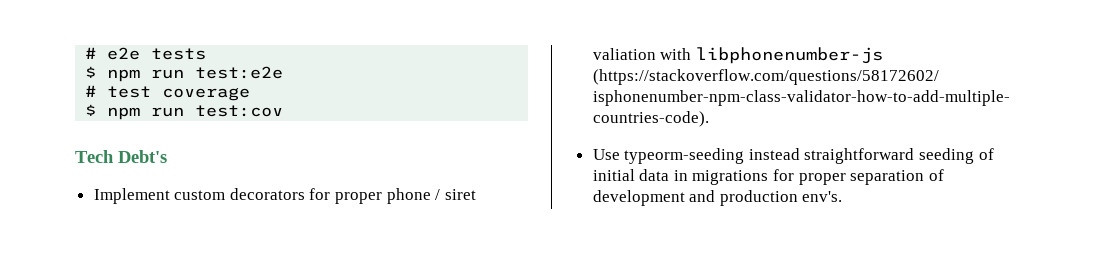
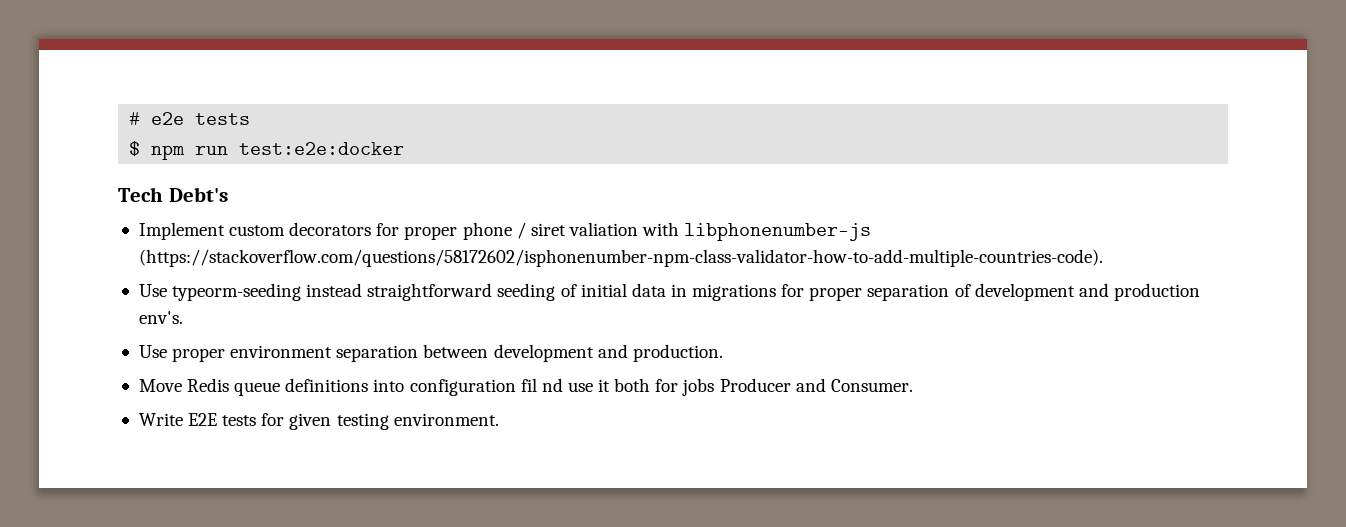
- $ npm run test:e2e
- # test coverage
- $ npm run test:cov
+ $ npm run test:e2e:docker
+ Use proper environment separation between development and production.
+ Move Redis queue definitions into configuration fil nd use it both for jobs Producer and Consumer.
+ Write E2E tests for given testing environment.

